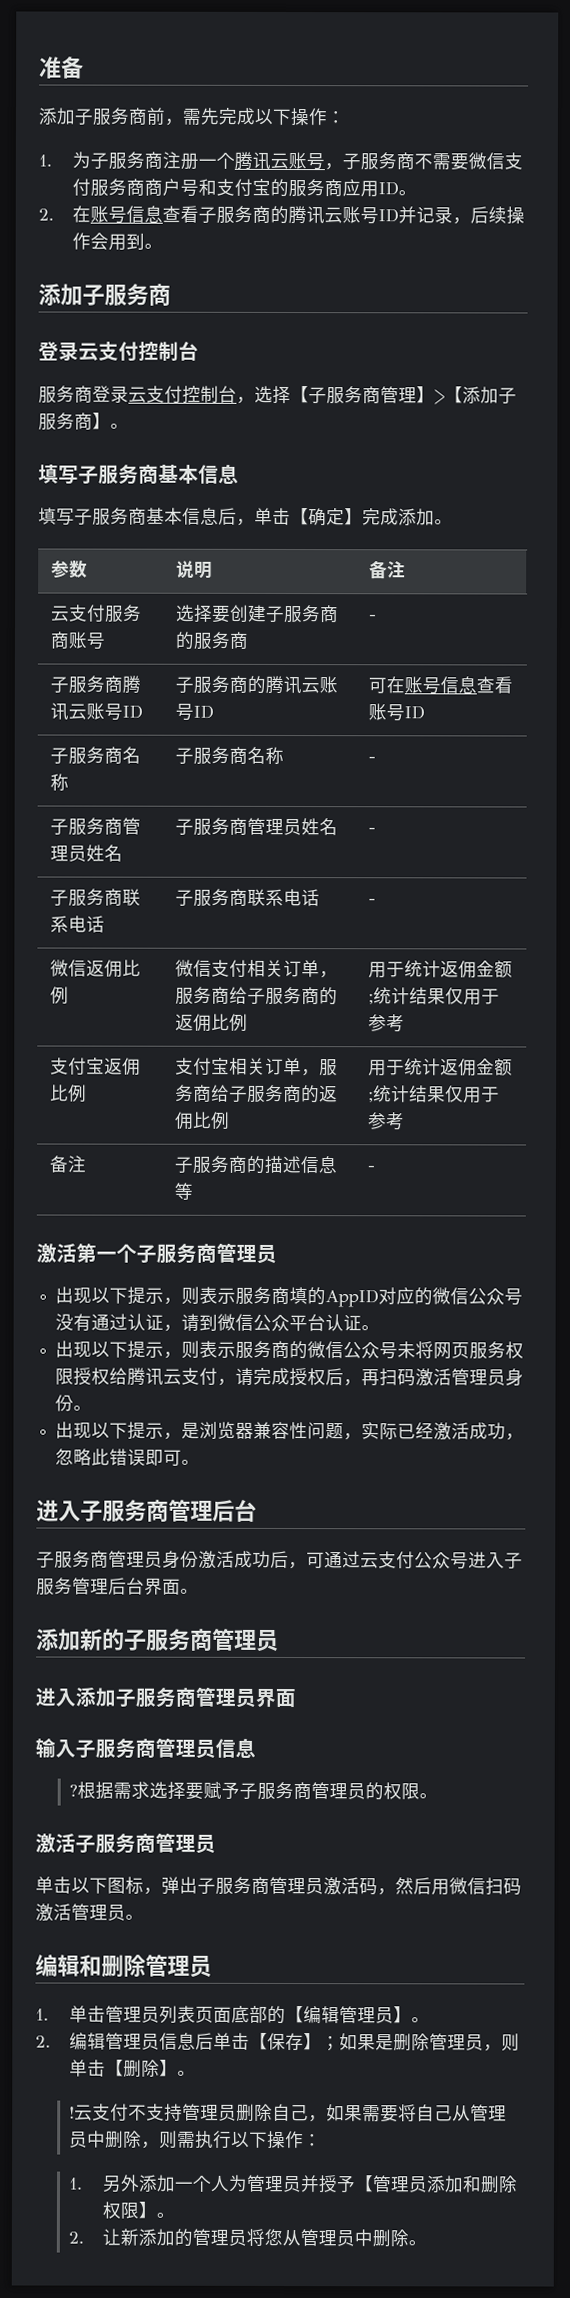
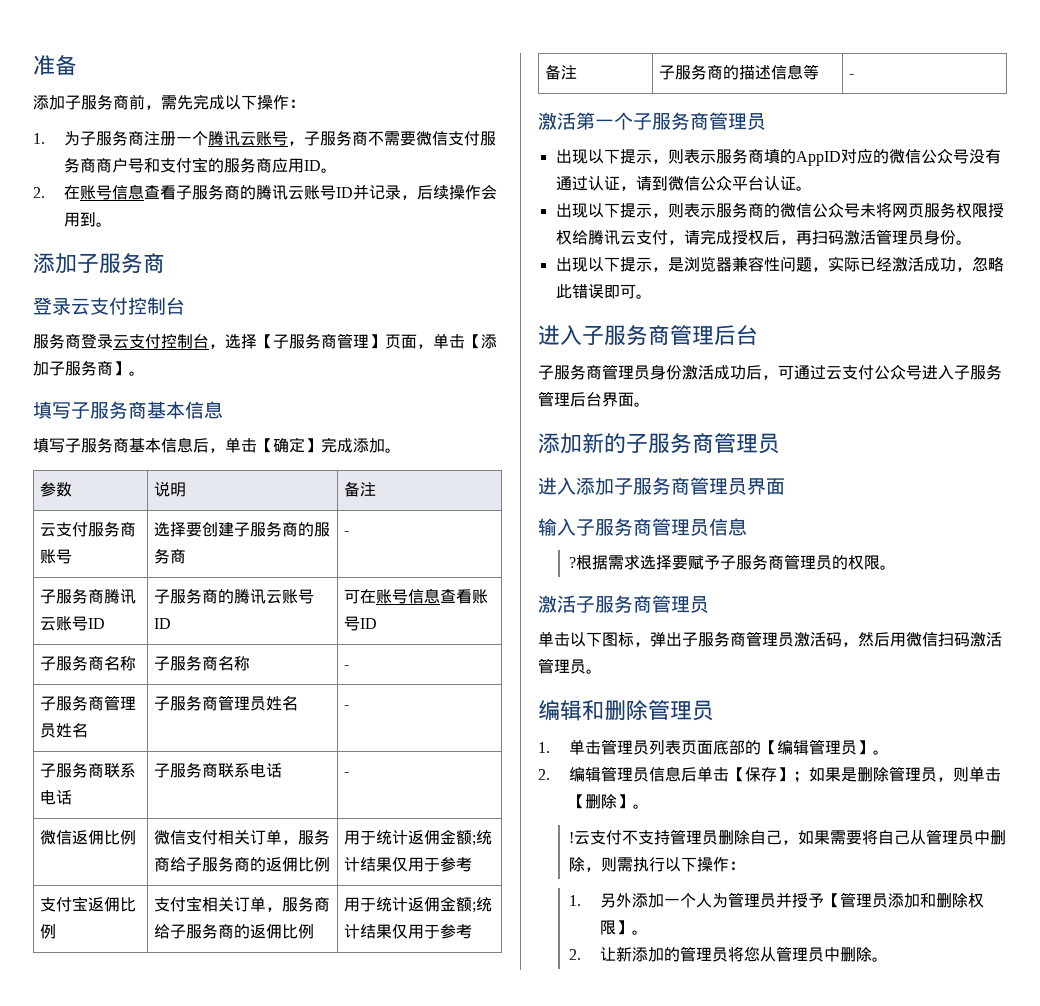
- 服务商登录云支付控制台，选择【子服务商管理】>【添加子服务商】。
+ 服务商登录云支付控制台，选择【子服务商管理】页面，单击【添加子服务商】。

